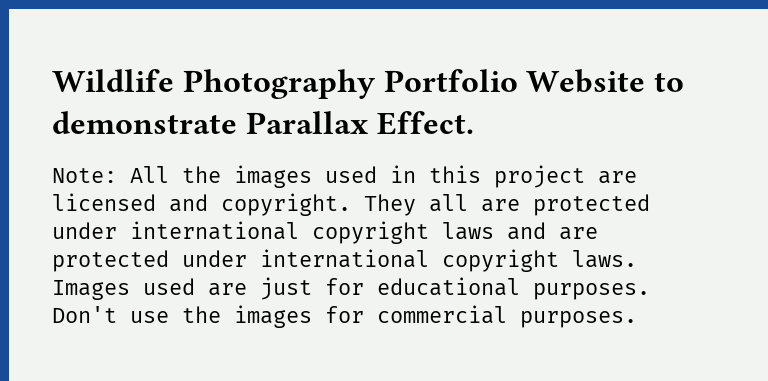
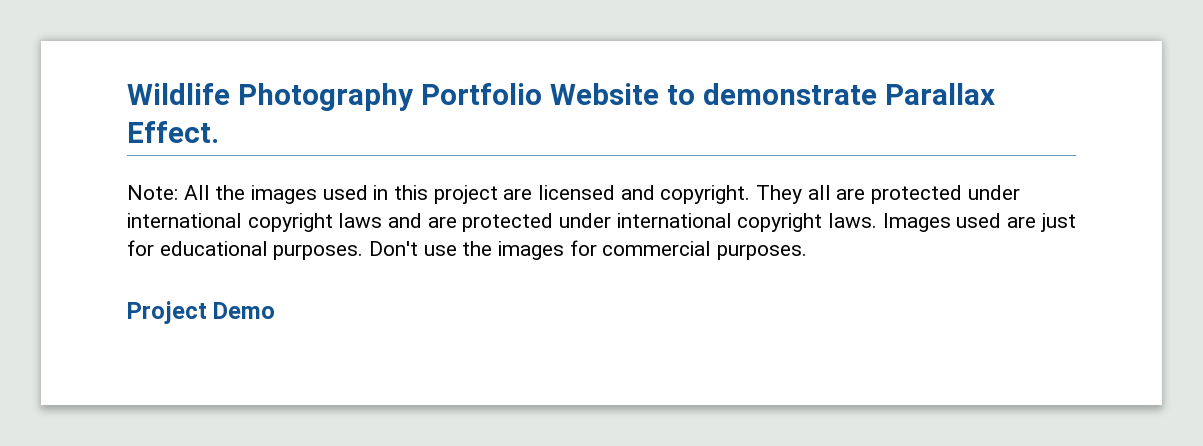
+ Project Demo

